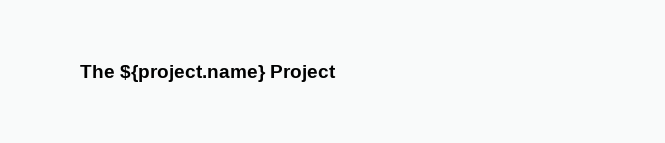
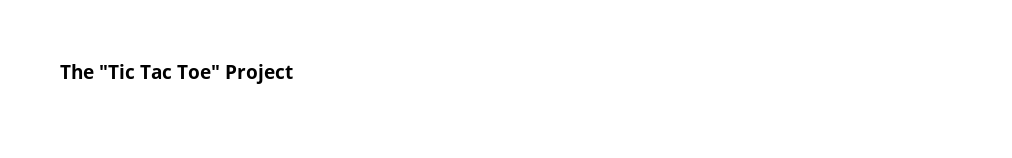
- The ${project.name} Project
+ The "Tic Tac Toe" Project

